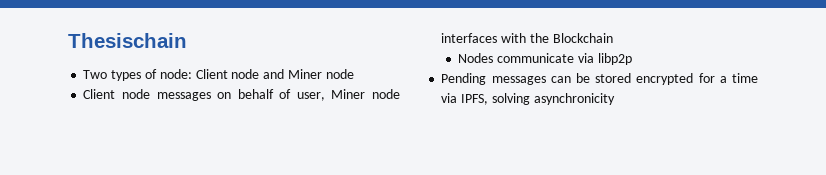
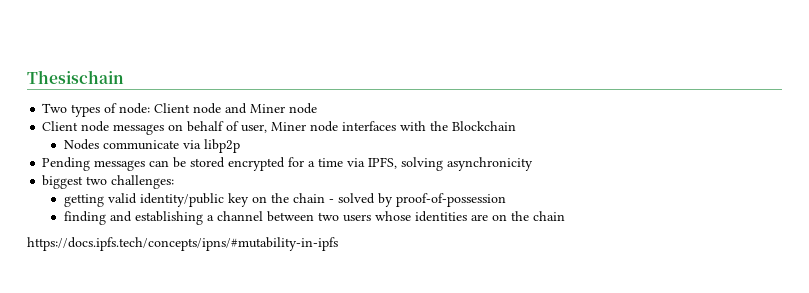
+ biggest two challenges:
+ getting valid identity/public key on the chain - solved by proof-of-possession
+ finding and establishing a channel between two users whose identities are on the chain
+ https://docs.ipfs.tech/concepts/ipns/#mutability-in-ipfs

